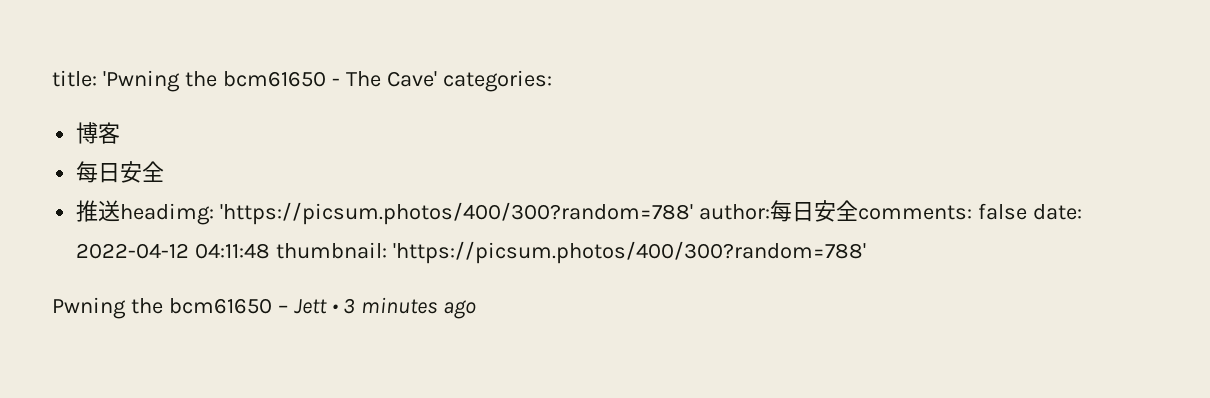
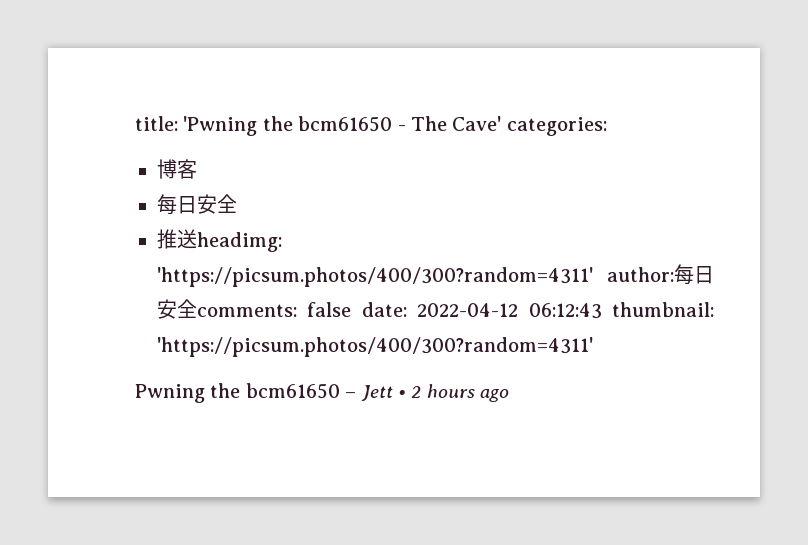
- 推送headimg: 'https://picsum.photos/400/300?random=788' author:每日安全comments: false date: 2022-04-12 04:11:48 thumbnail: 'https://picsum.photos/400/300?random=788'
+ 推送headimg: 'https://picsum.photos/400/300?random=4311' author:每日安全comments: false date: 2022-04-12 06:12:43 thumbnail: 'https://picsum.photos/400/300?random=4311'
- Pwning the bcm61650 – Jett • 3 minutes ago
+ Pwning the bcm61650 – Jett • 2 hours ago

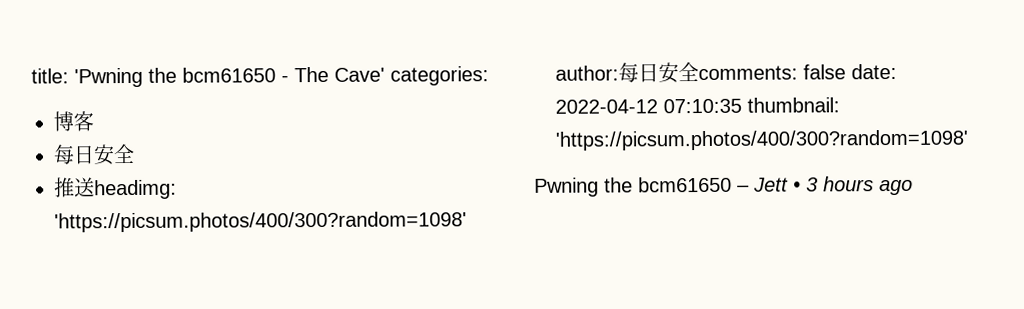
- 推送headimg: 'https://picsum.photos/400/300?random=4311' author:每日安全comments: false date: 2022-04-12 06:12:43 thumbnail: 'https://picsum.photos/400/300?random=4311'
+ 推送headimg: 'https://picsum.photos/400/300?random=1098' author:每日安全comments: false date: 2022-04-12 07:10:35 thumbnail: 'https://picsum.photos/400/300?random=1098'
- Pwning the bcm61650 – Jett • 2 hours ago
+ Pwning the bcm61650 – Jett • 3 hours ago

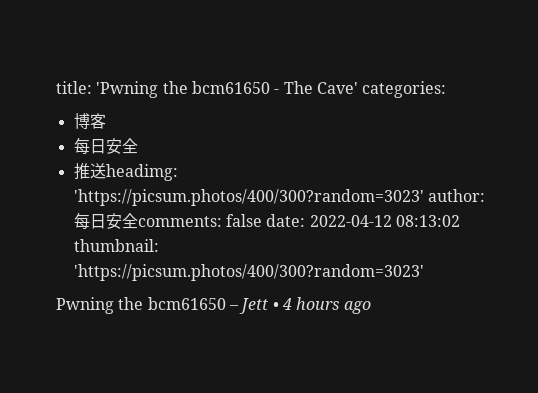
- 推送headimg: 'https://picsum.photos/400/300?random=1098' author:每日安全comments: false date: 2022-04-12 07:10:35 thumbnail: 'https://picsum.photos/400/300?random=1098'
+ 推送headimg: 'https://picsum.photos/400/300?random=3023' author:每日安全comments: false date: 2022-04-12 08:13:02 thumbnail: 'https://picsum.photos/400/300?random=3023'
- Pwning the bcm61650 – Jett • 3 hours ago
+ Pwning the bcm61650 – Jett • 4 hours ago

